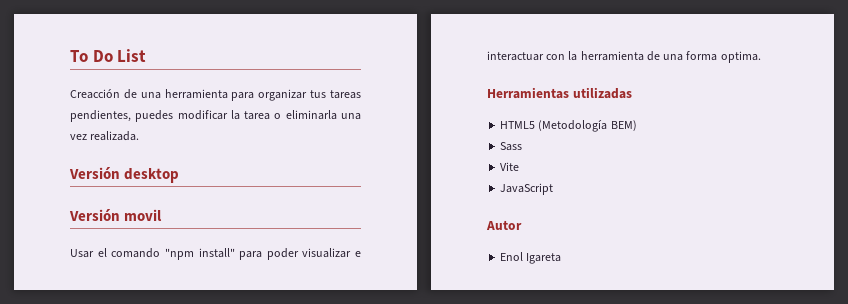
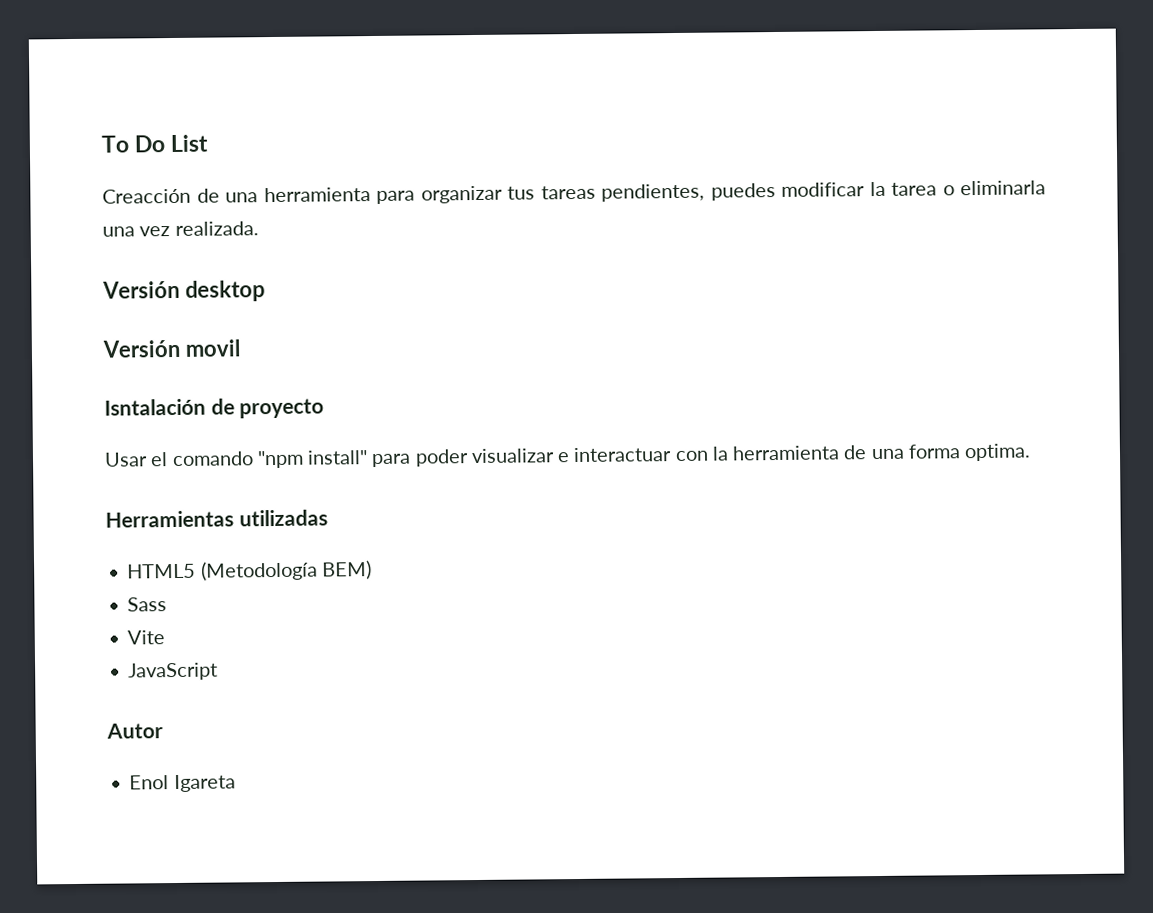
+ Isntalación de proyecto

